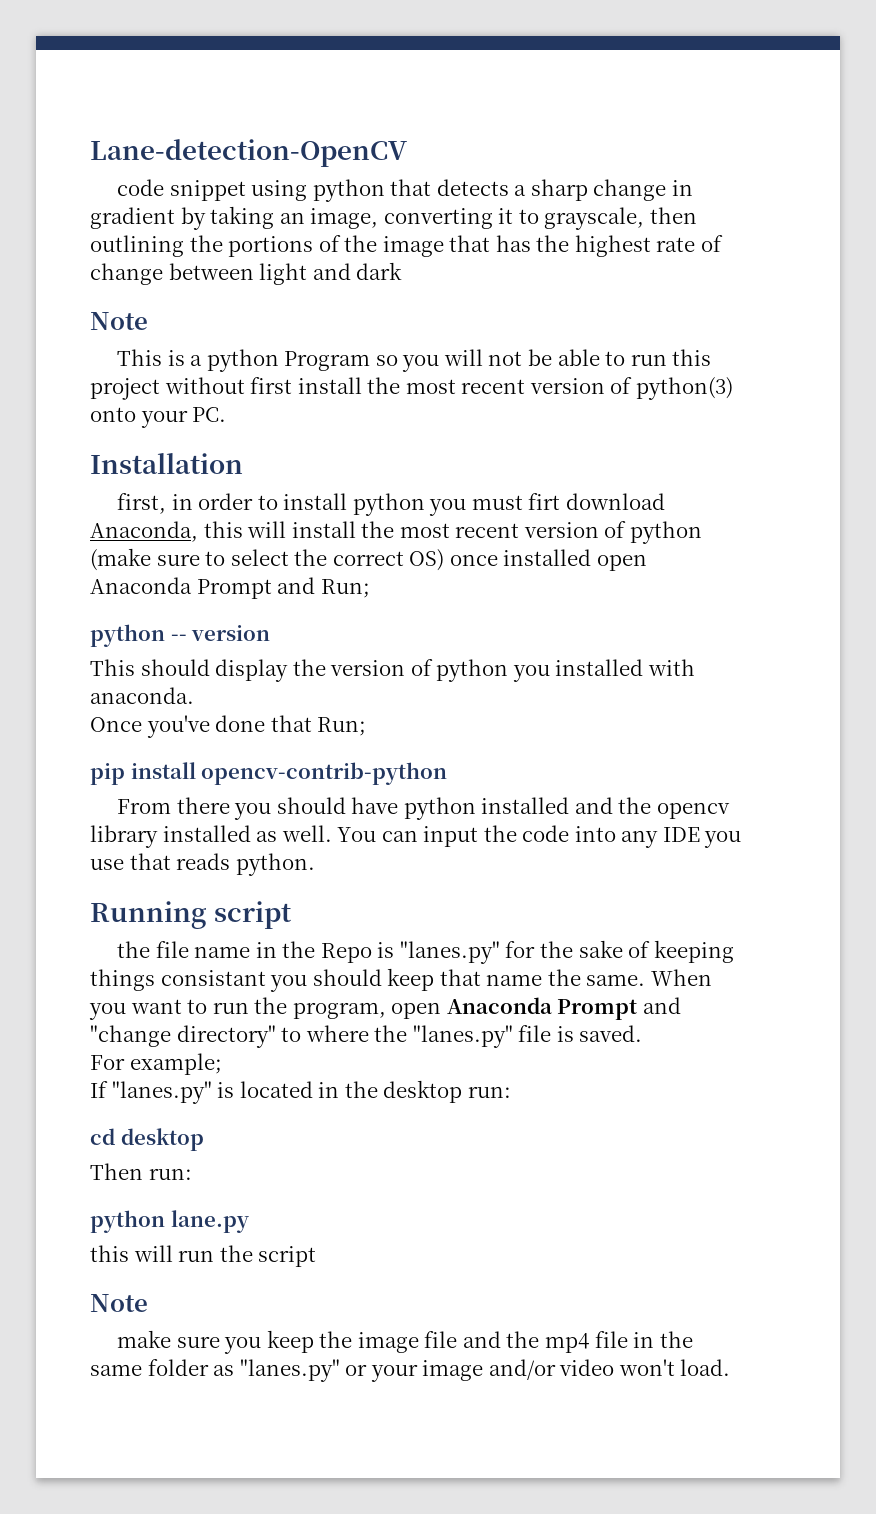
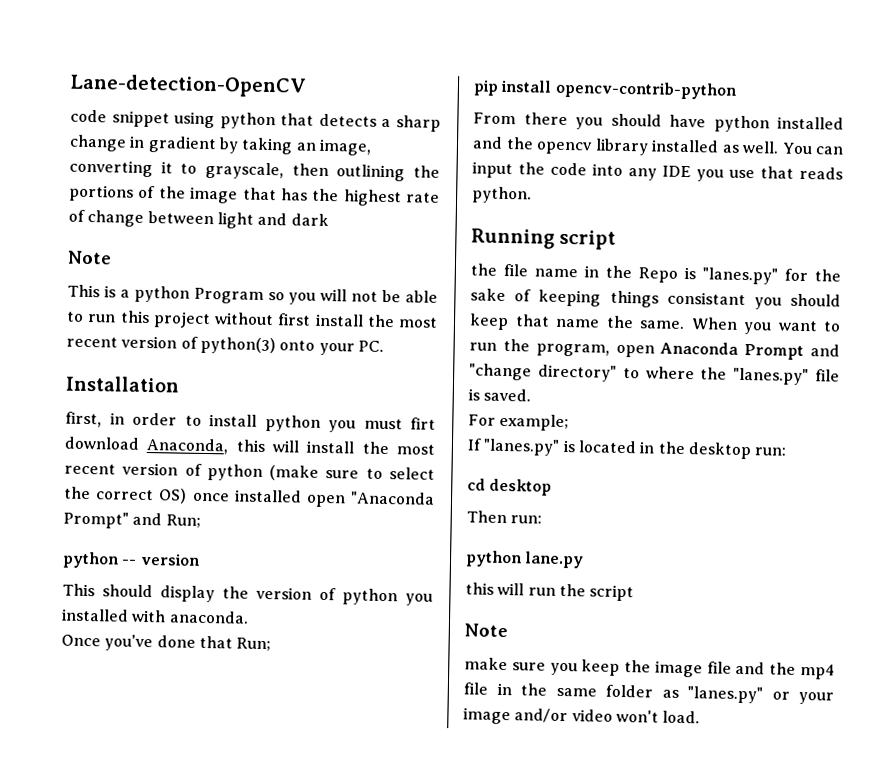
- first, in order to install python you must firt download Anaconda, this will install the most recent version of python (make sure to select the correct OS) once installed open Anaconda Prompt and Run;
+ first, in order to install python you must firt download Anaconda, this will install the most recent version of python (make sure to select the correct OS) once installed open "Anaconda Prompt" and Run;

